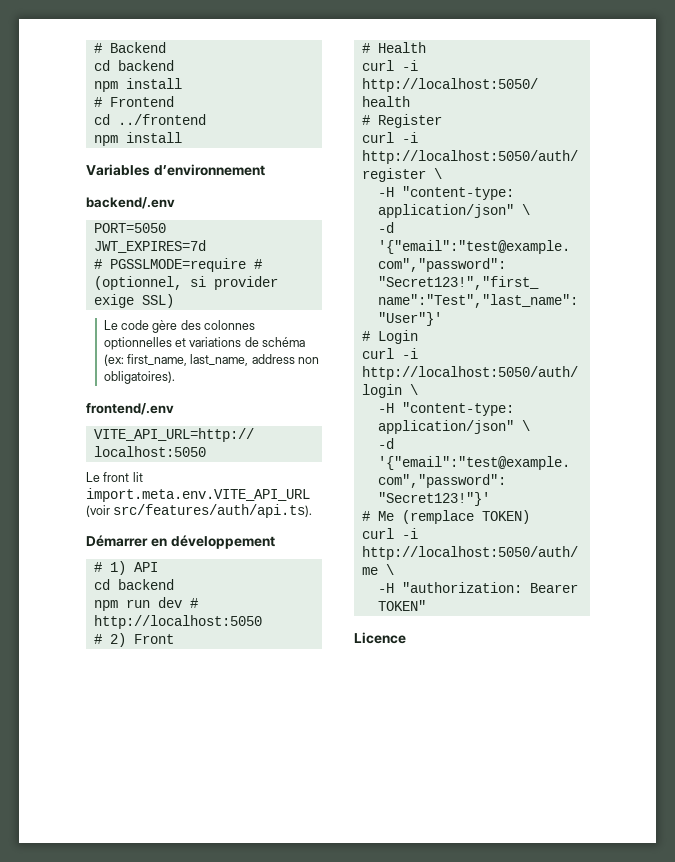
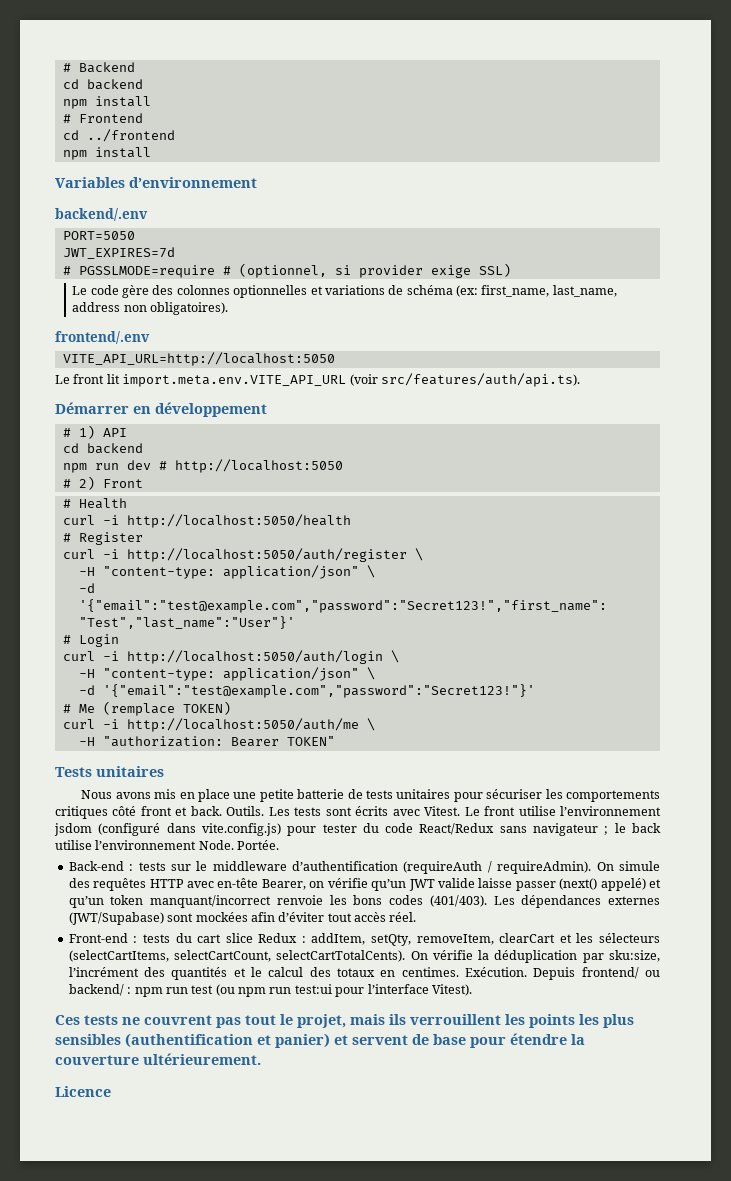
+ Tests unitaires
+ Nous avons mis en place une petite batterie de tests unitaires pour sécuriser les comportements critiques côté front et back. Outils. Les tests sont écrits avec Vitest. Le front utilise l’environnement jsdom (configuré dans vite.config.js) pour tester du code React/Redux sans navigateur ; le back utilise l’environnement Node. Portée.
+ Back-end : tests sur le middleware d’authentification (requireAuth / requireAdmin). On simule des requêtes HTTP avec en-tête Bearer, on vérifie qu’un JWT valide laisse passer (next() appelé) et qu’un token manquant/incorrect renvoie les bons codes (401/403). Les dépendances externes (JWT/Supabase) sont mockées afin d’éviter tout accès réel.
+ Front-end : tests du cart slice Redux : addItem, setQty, removeItem, clearCart et les sélecteurs (selectCartItems, selectCartCount, selectCartTotalCents). On vérifie la déduplication par sku:size, l’incrément des quantités et le calcul des totaux en centimes. Exécution. Depuis frontend/ ou backend/ : npm run test (ou npm run test:ui pour l’interface Vitest).
+ Ces tests ne couvrent pas tout le projet, mais ils verrouillent les points les plus sensibles (authentification et panier) et servent de base pour étendre la couverture ultérieurement.

